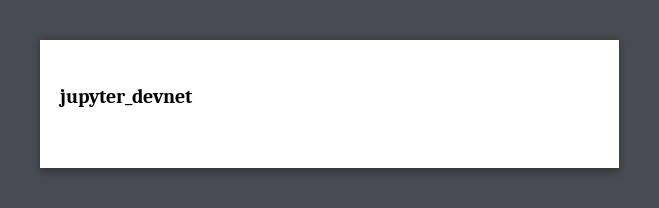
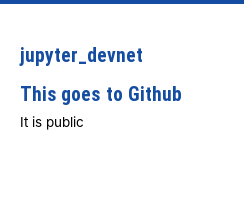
+ This goes to Github
+ It is public

